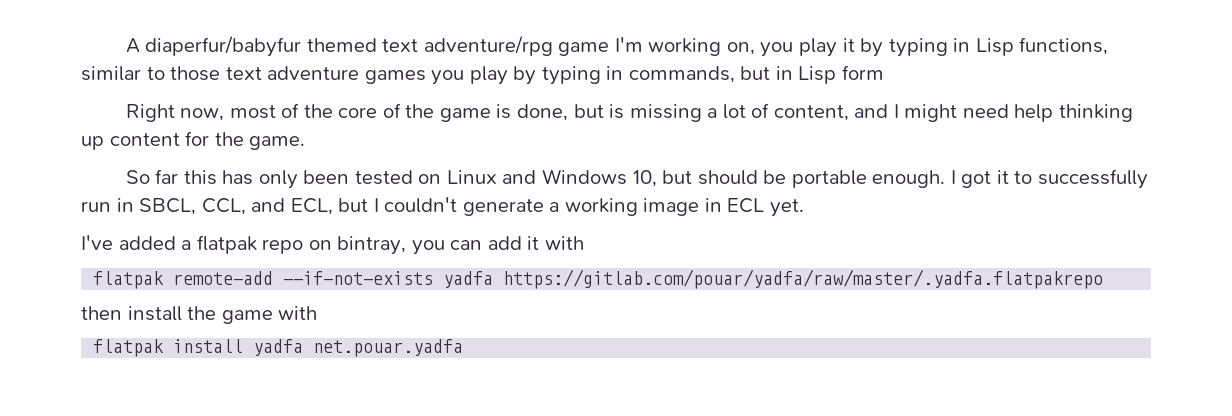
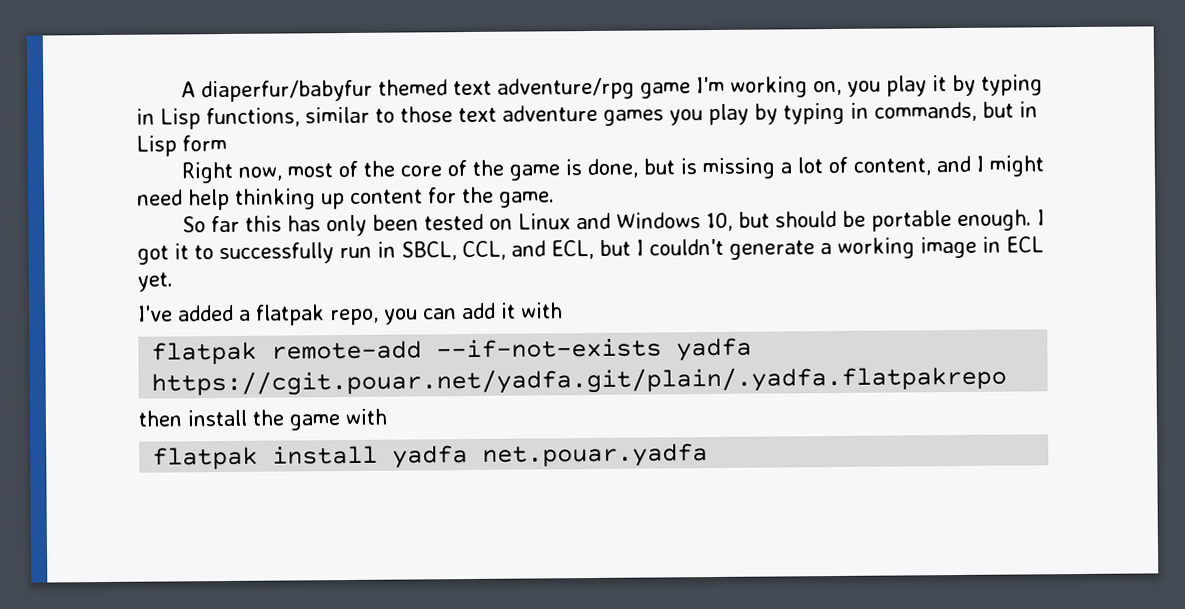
- I've added a flatpak repo on bintray, you can add it with
+ I've added a flatpak repo, you can add it with
- flatpak remote-add --if-not-exists yadfa https://gitlab.com/pouar/yadfa/raw/master/.yadfa.flatpakrepo
+ flatpak remote-add --if-not-exists yadfa https://cgit.pouar.net/yadfa.git/plain/.yadfa.flatpakrepo

